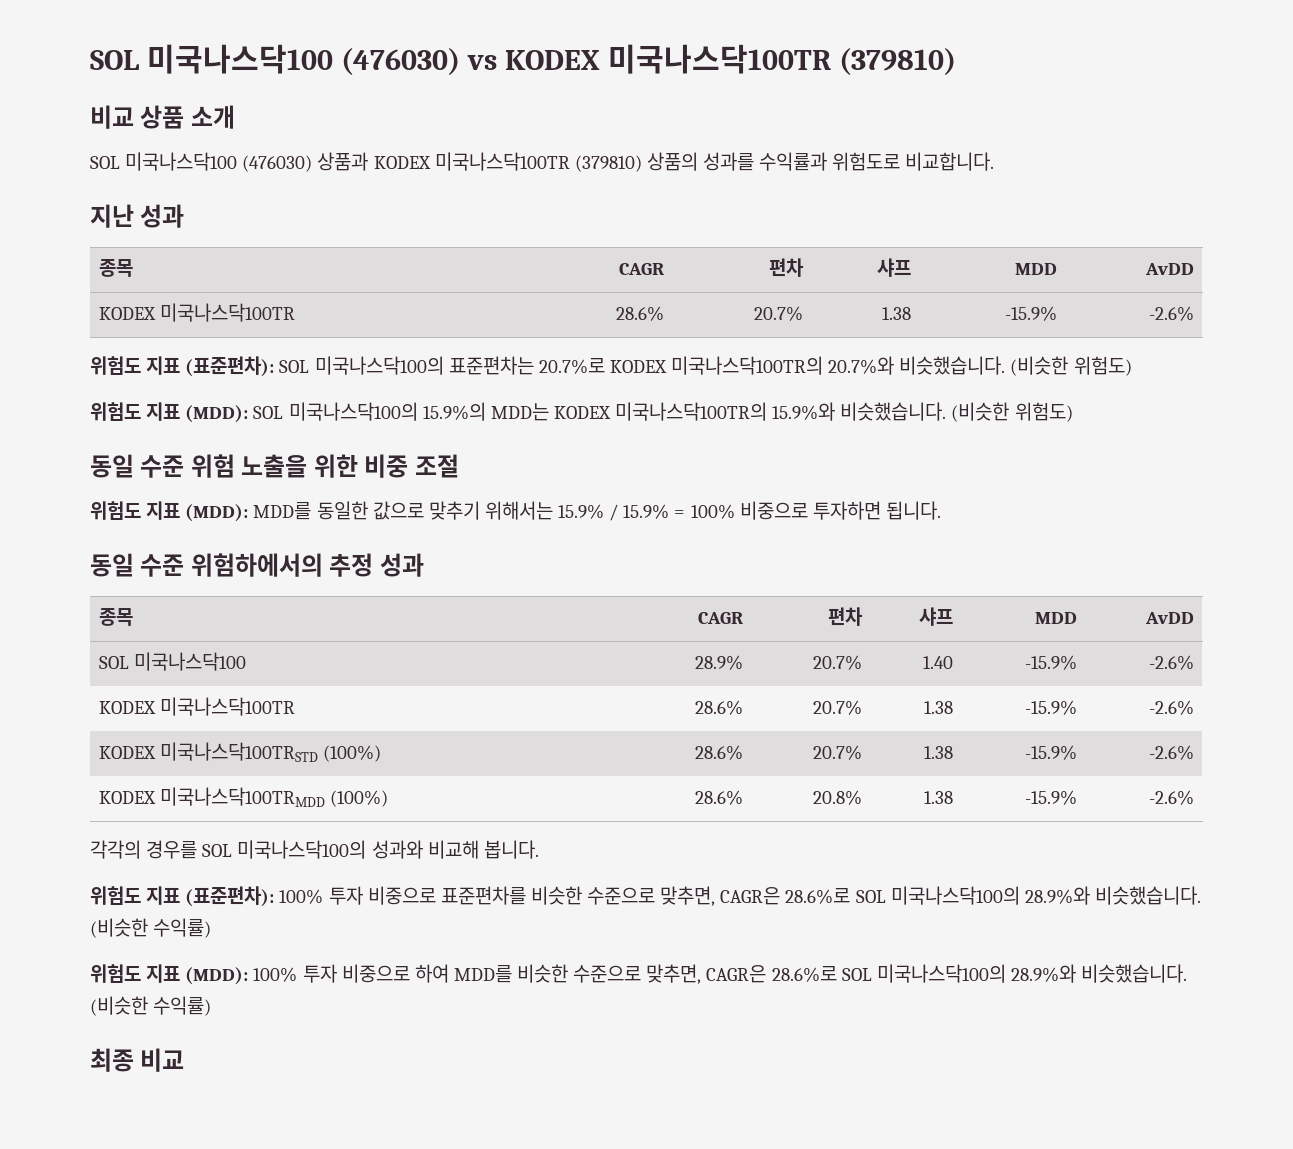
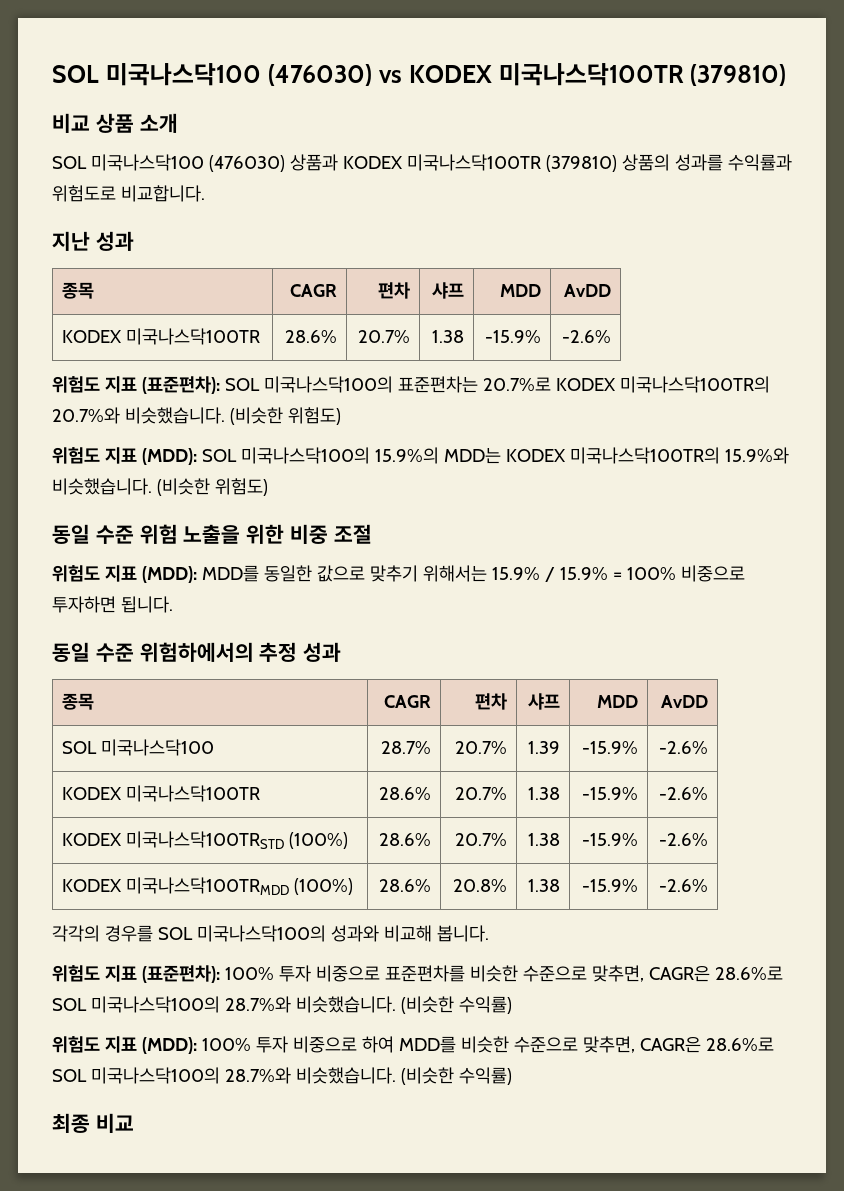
- SOL 미국나스닥100 | 28.9% | 20.7% | 1.40 | -15.9% | -2.6%
+ SOL 미국나스닥100 | 28.7% | 20.7% | 1.39 | -15.9% | -2.6%
- 위험도 지표 (표준편차): 100% 투자 비중으로 표준편차를 비슷한 수준으로 맞추면, CAGR은 28.6%로 SOL 미국나스닥100의 28.9%와 비슷했습니다.
+ 위험도 지표 (표준편차): 100% 투자 비중으로 표준편차를 비슷한 수준으로 맞추면, CAGR은 28.6%로 SOL 미국나스닥100의 28.7%와 비슷했습니다.
- 위험도 지표 (MDD): 100% 투자 비중으로 하여 MDD를 비슷한 수준으로 맞추면, CAGR은 28.6%로 SOL 미국나스닥100의 28.9%와 비슷했습니다.
+ 위험도 지표 (MDD): 100% 투자 비중으로 하여 MDD를 비슷한 수준으로 맞추면, CAGR은 28.6%로 SOL 미국나스닥100의 28.7%와 비슷했습니다.

